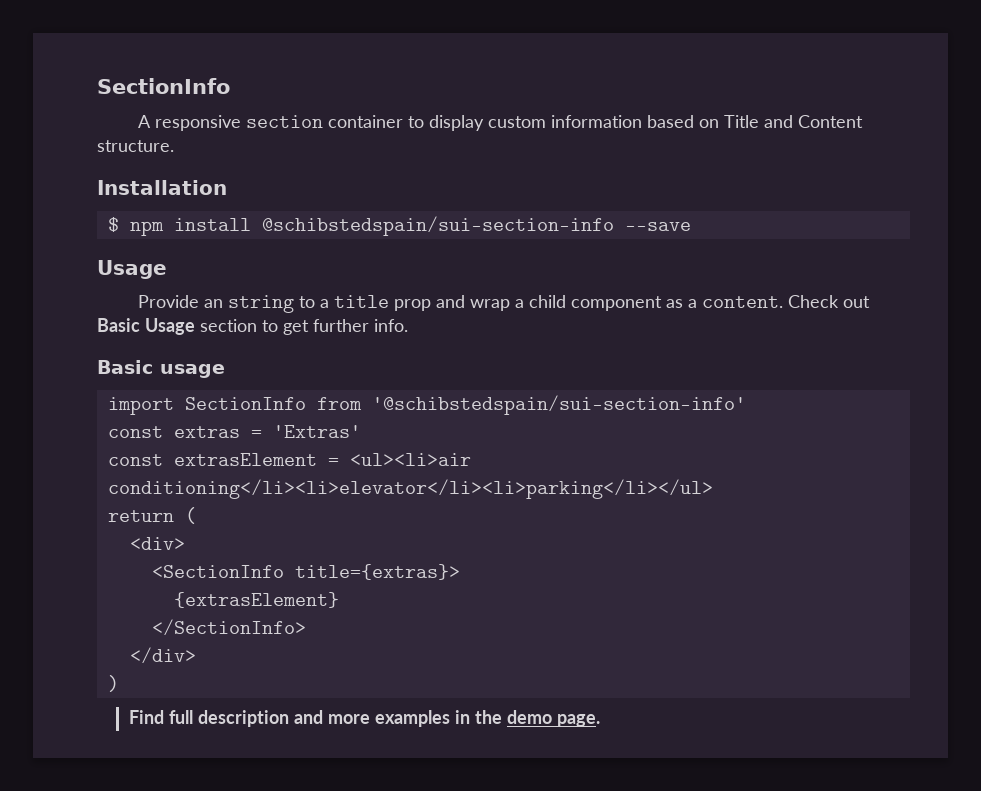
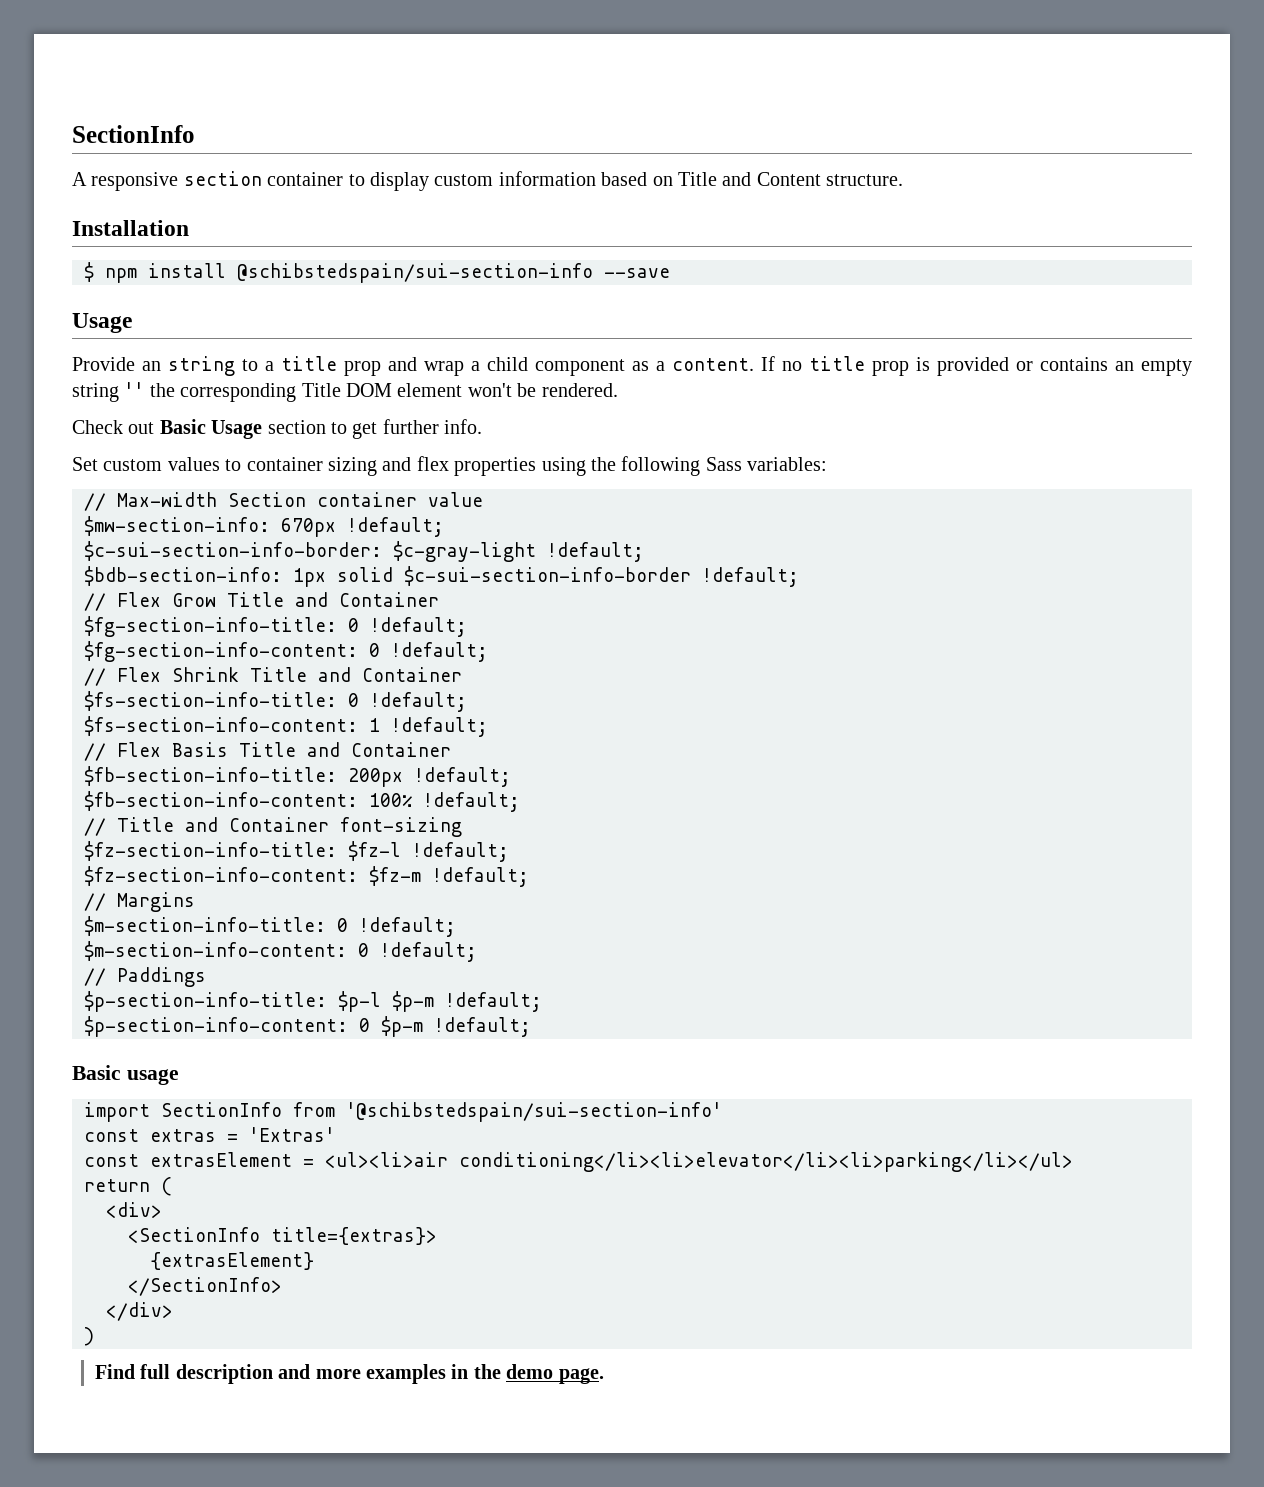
- Provide an string to a title prop and wrap a child component as a content. Check out Basic Usage section to get further info.
+ Provide an string to a title prop and wrap a child component as a content. If no title prop is provided or contains an empty string '' the corresponding Title DOM element won't be rendered.
+ Check out Basic Usage section to get further info.
+ Set custom values to container sizing and flex properties using the following Sass variables:
+ // Max-width Section container value
+ $mw-section-info: 670px !default;
+ $c-sui-section-info-border: $c-gray-light !default;
+ $bdb-section-info: 1px solid $c-sui-section-info-border !default;
+ // Flex Grow Title and Container
+ $fg-section-info-title: 0 !default;
+ $fg-section-info-content: 0 !default;
+ // Flex Shrink Title and Container
+ $fs-section-info-title: 0 !default;
+ $fs-section-info-content: 1 !default;
+ // Flex Basis Title and Container
+ $fb-section-info-title: 200px !default;
+ $fb-section-info-content: 100% !default;
+ // Title and Container font-sizing
+ $fz-section-info-title: $fz-l !default;
+ $fz-section-info-content: $fz-m !default;
+ // Margins
+ $m-section-info-title: 0 !default;
+ $m-section-info-content: 0 !default;
+ // Paddings
+ $p-section-info-title: $p-l $p-m !default;
+ $p-section-info-content: 0 $p-m !default;

